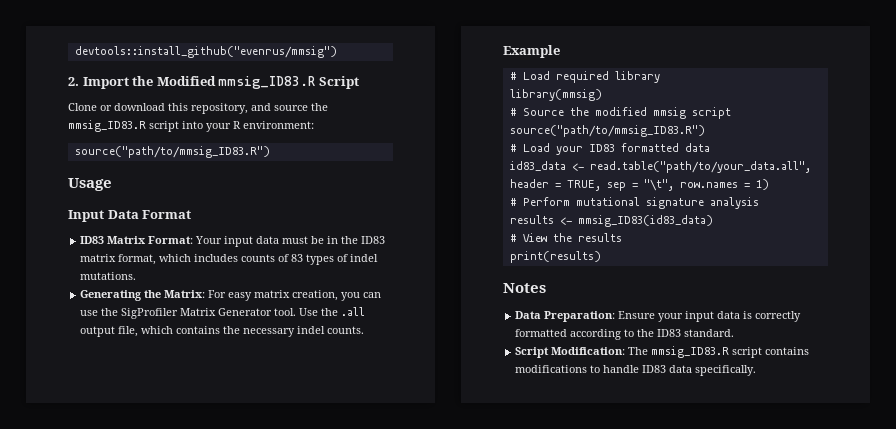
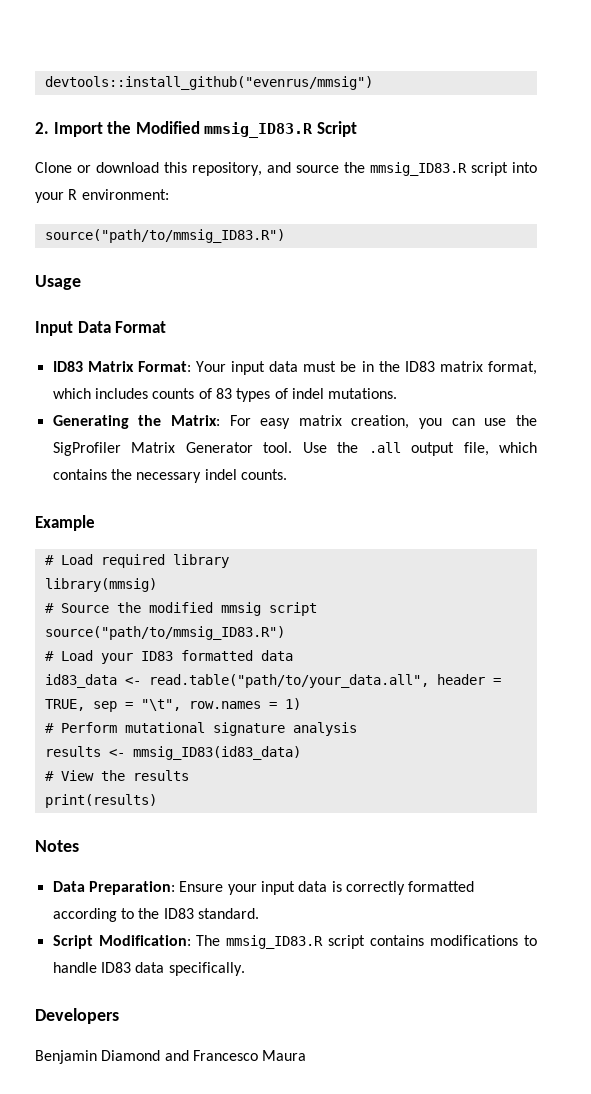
+ Developers
+ Benjamin Diamond and Francesco Maura

